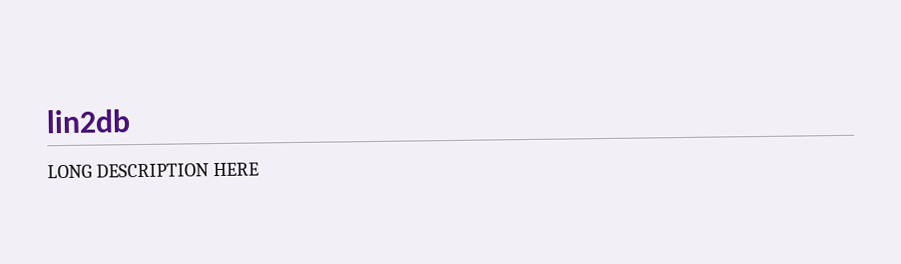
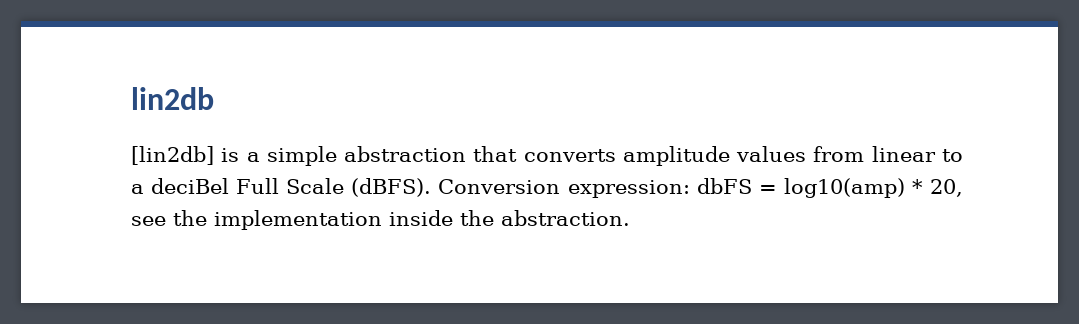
- LONG DESCRIPTION HERE
+ [lin2db] is a simple abstraction that converts amplitude values from linear to a deciBel Full Scale (dBFS). Conversion expression: dbFS = log10(amp) * 20, see the implementation inside the abstraction.

